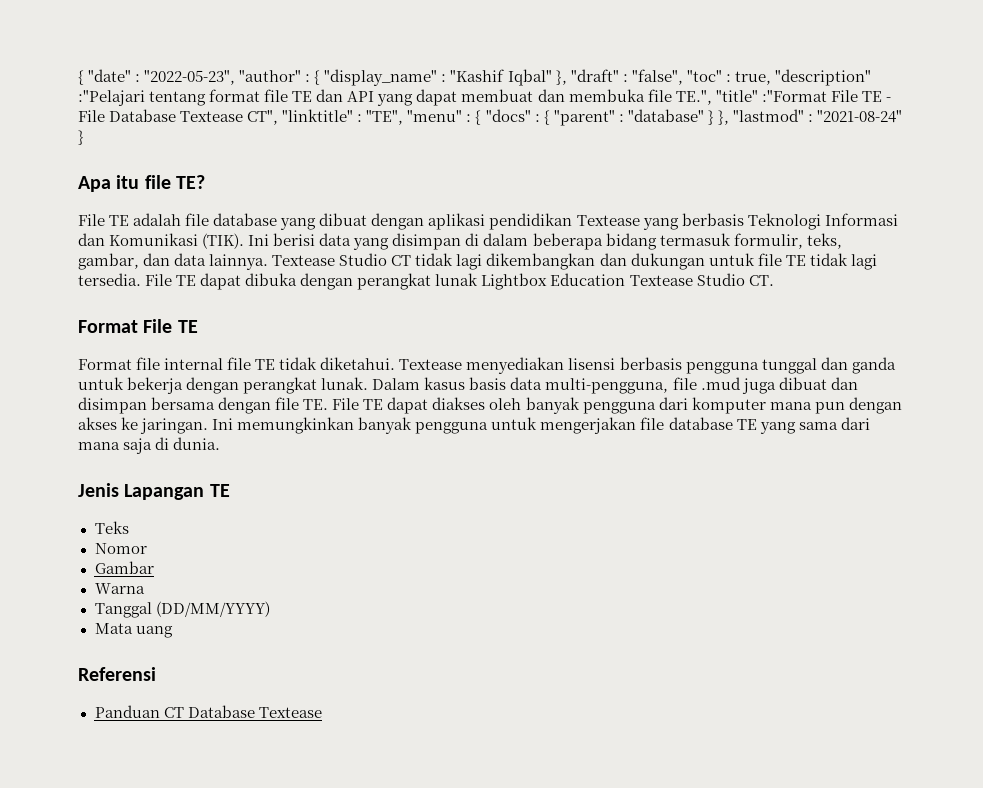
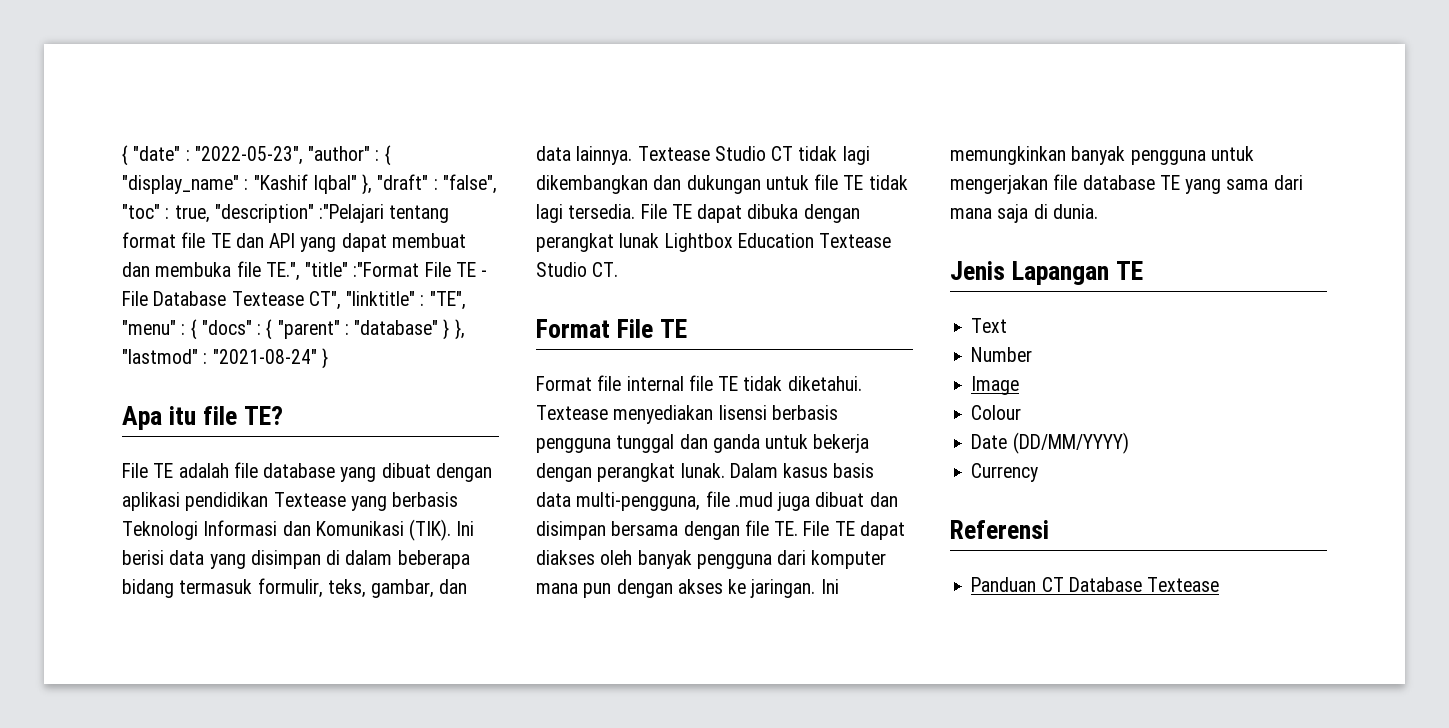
- Teks
- Nomor
- Gambar
- Warna
- Tanggal (DD/MM/YYYY)
+ Text
+ Number
+ Image
+ Colour
+ Date (DD/MM/YYYY)
- Mata uang
+ Currency

